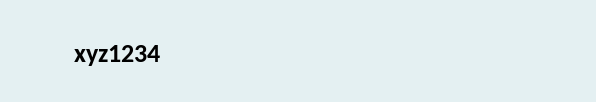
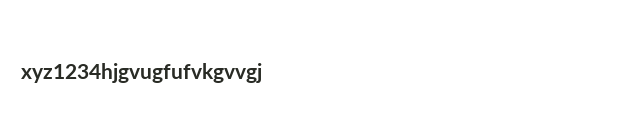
- xyz1234
+ xyz1234hjgvugfufvkgvvgj

